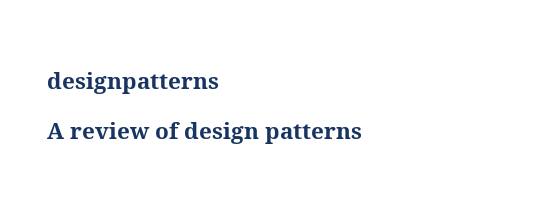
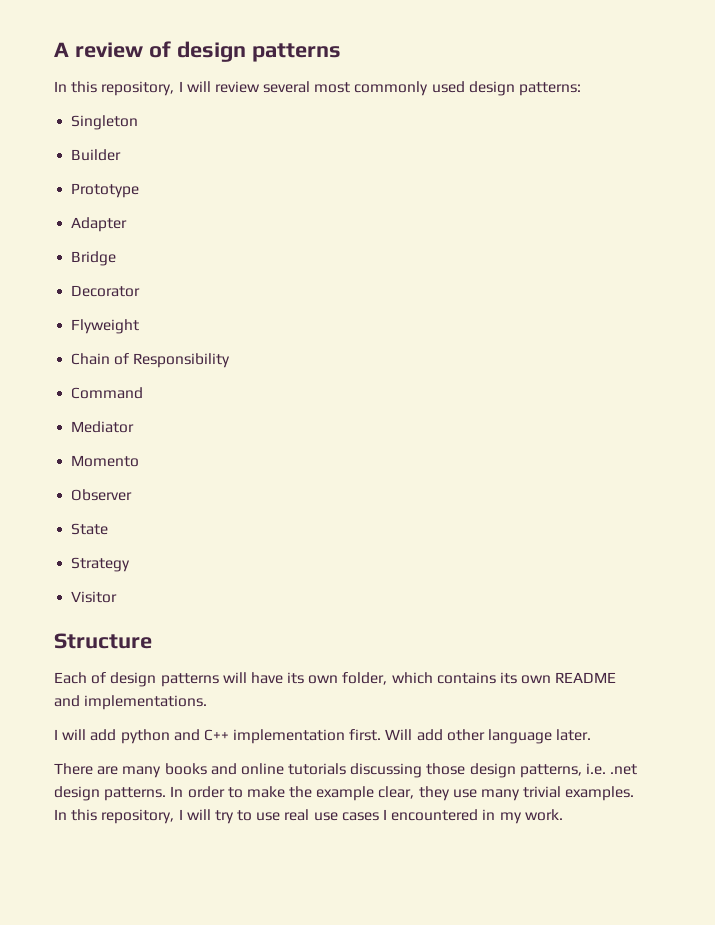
- designpatterns
+ In this repository, I will review several most commonly used design patterns:
+ Singleton
+ Builder
+ Prototype
+ Adapter
+ Bridge
+ Decorator
+ Flyweight
+ Chain of Responsibility
+ Command
+ Mediator
+ Momento
+ Observer
+ State
+ Strategy
+ Visitor
+ Structure
+ Each of design patterns will have its own folder, which contains its own README and implementations.
+ I will add python and C++ implementation first. Will add other language later.
+ There are many books and online tutorials discussing those design patterns, i.e. .net design patterns. In order to make the example clear, they use many trivial examples. In this repository, I will try to use real use cases I encountered in my work.

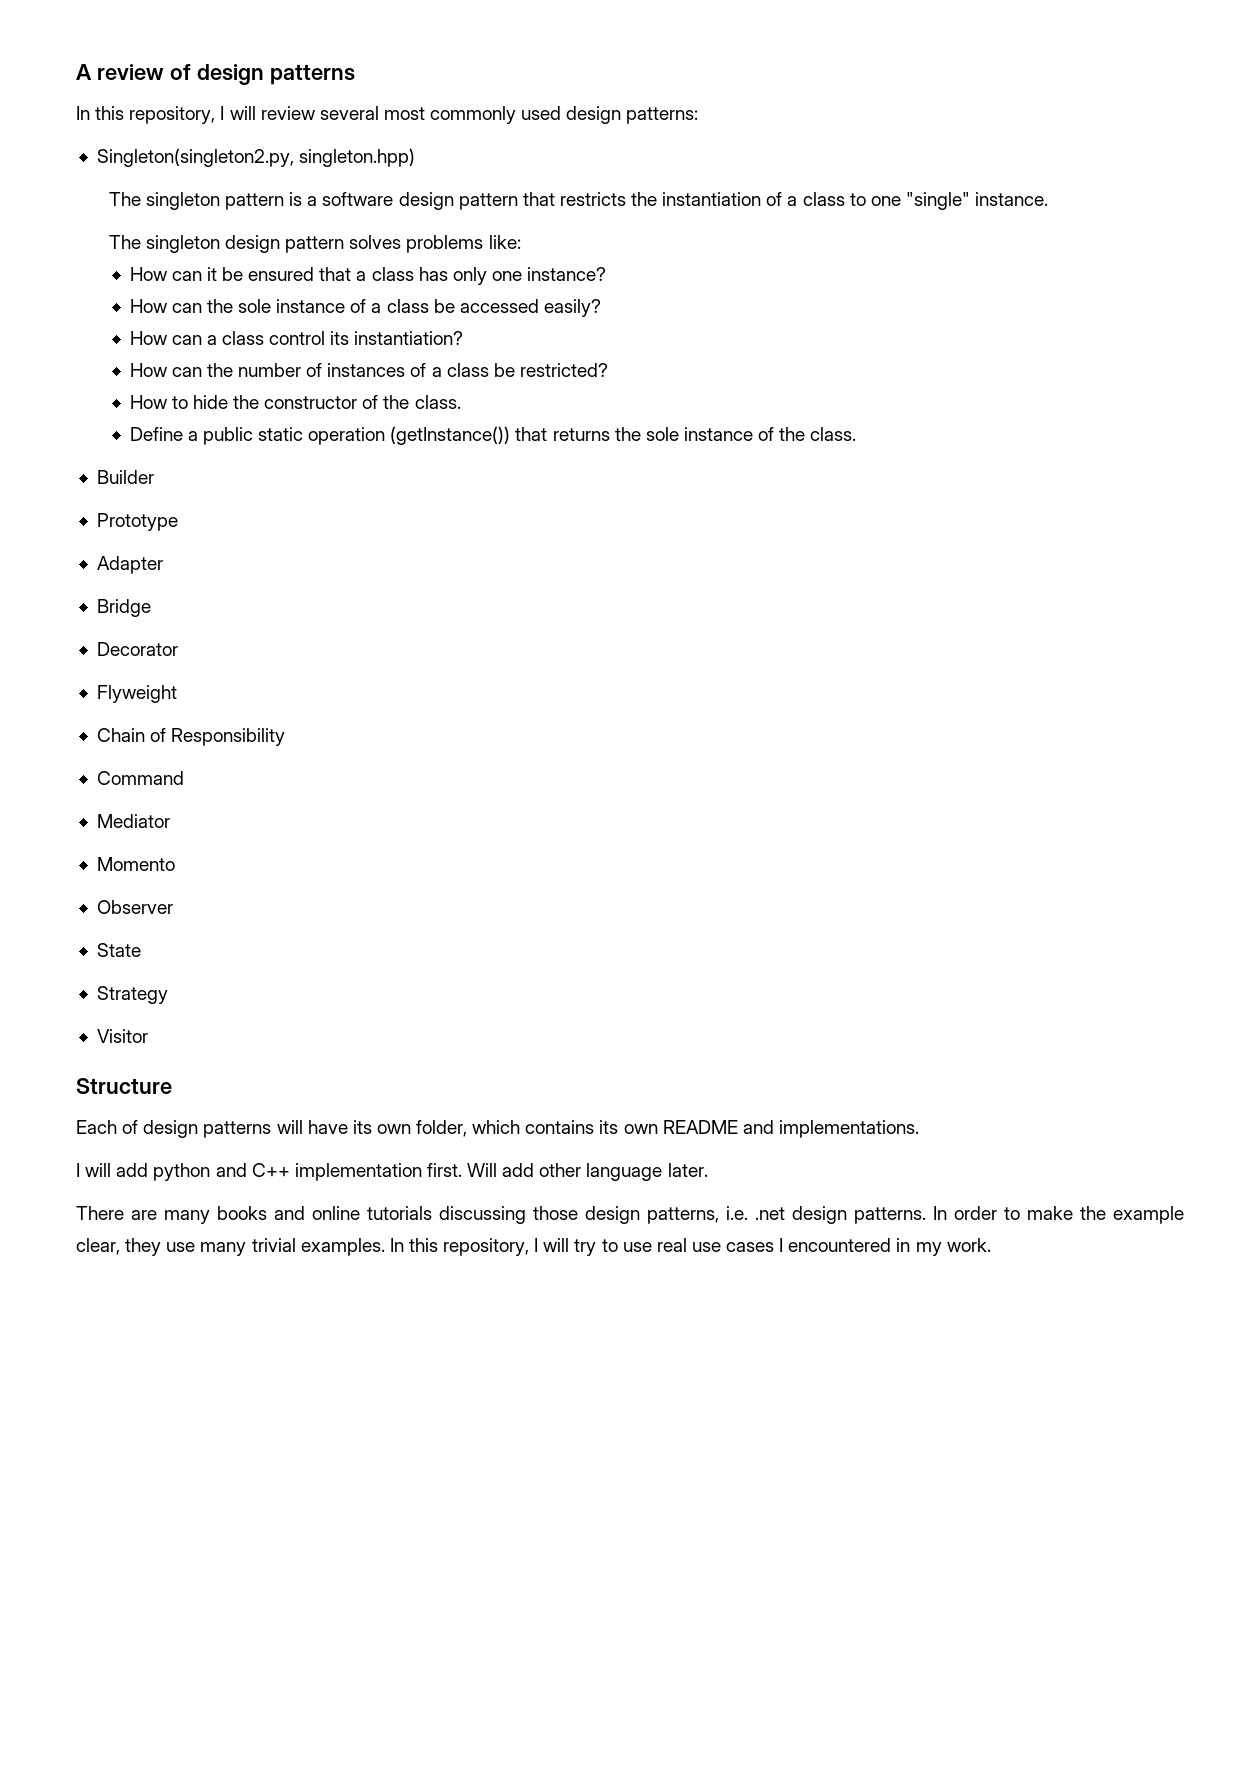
- Singleton
+ Singleton(singleton2.py, singleton.hpp)
+ The singleton pattern is a software design pattern that restricts the instantiation of a class to one "single" instance.
+ The singleton design pattern solves problems like:
+ How can it be ensured that a class has only one instance?
+ How can the sole instance of a class be accessed easily?
+ How can a class control its instantiation?
+ How can the number of instances of a class be restricted?
+ How to hide the constructor of the class.
+ Define a public static operation (getInstance()) that returns the sole instance of the class.

